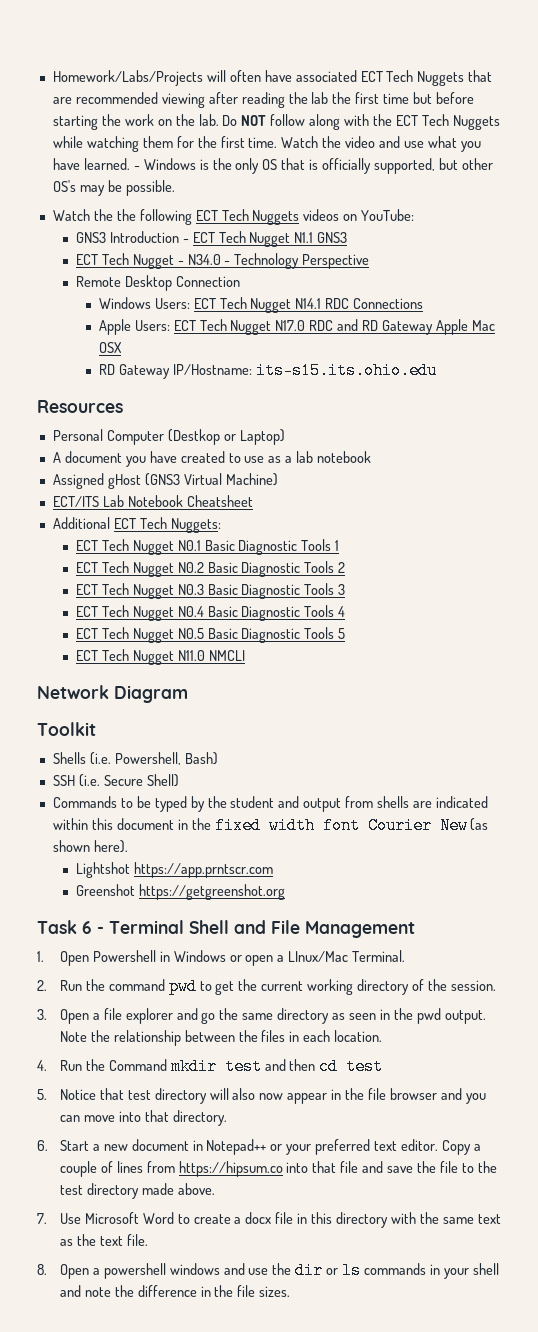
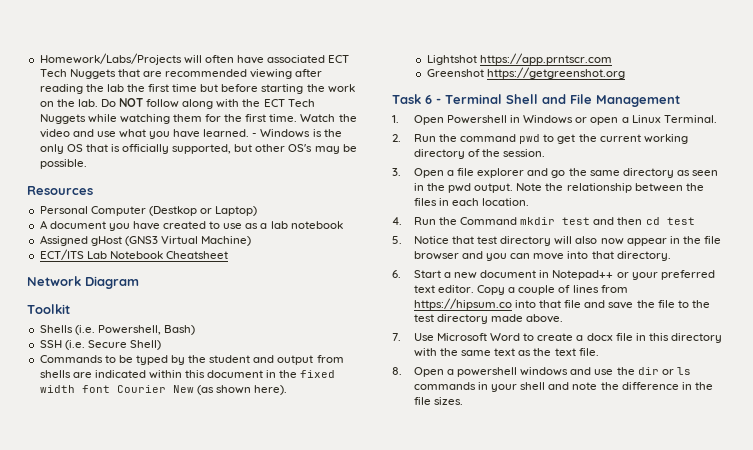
- Watch the the following ECT Tech Nuggets videos on YouTube:
- GNS3 Introduction - ECT Tech Nugget N1.1 GNS3
- ECT Tech Nugget - N34.0 - Technology Perspective
- Remote Desktop Connection
- Windows Users: ECT Tech Nugget N14.1 RDC Connections
- Apple Users: ECT Tech Nugget N17.0 RDC and RD Gateway Apple Mac OSX
- RD Gateway IP/Hostname: its-s15.its.ohio.edu
- Additional ECT Tech Nuggets:
- ECT Tech Nugget N0.1 Basic Diagnostic Tools 1
- ECT Tech Nugget N0.2 Basic Diagnostic Tools 2
- ECT Tech Nugget N0.3 Basic Diagnostic Tools 3
- ECT Tech Nugget N0.4 Basic Diagnostic Tools 4
- ECT Tech Nugget N0.5 Basic Diagnostic Tools 5
- ECT Tech Nugget N11.0 NMCLI
- 1. Open Powershell in Windows or open a LInux/Mac Terminal.
+ 1. Open Powershell in Windows or open a Linux Terminal.

